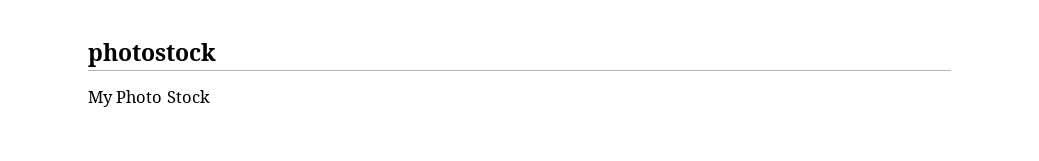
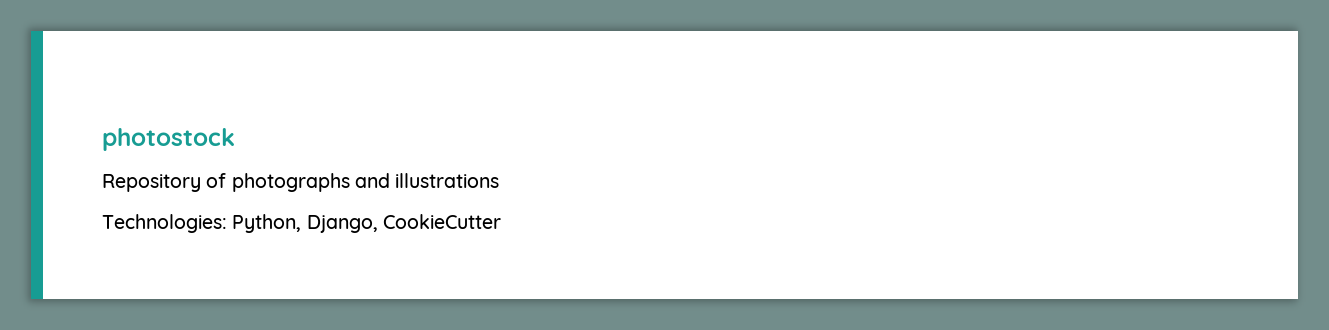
- My Photo Stock
+ Repository of photographs and illustrations
+ Technologies: Python, Django, CookieCutter

